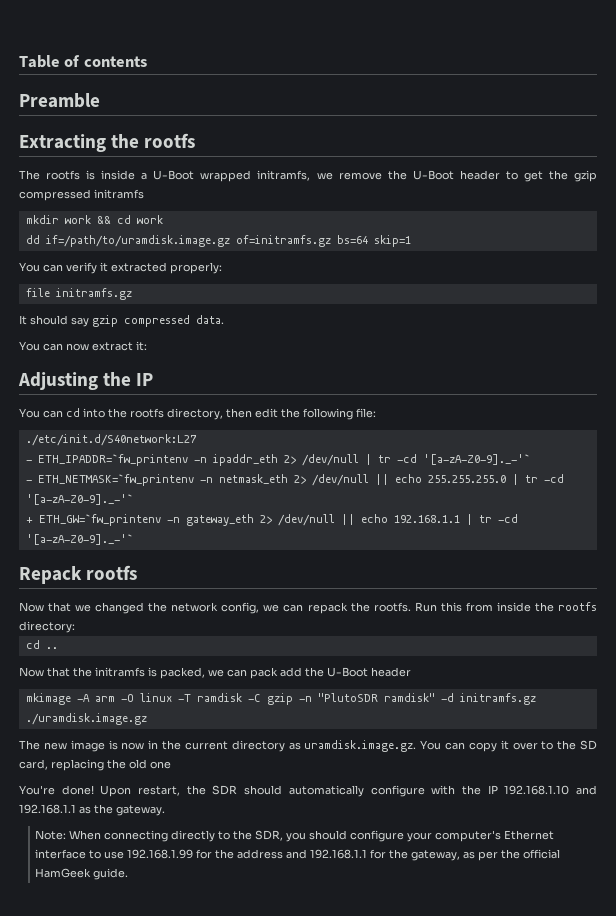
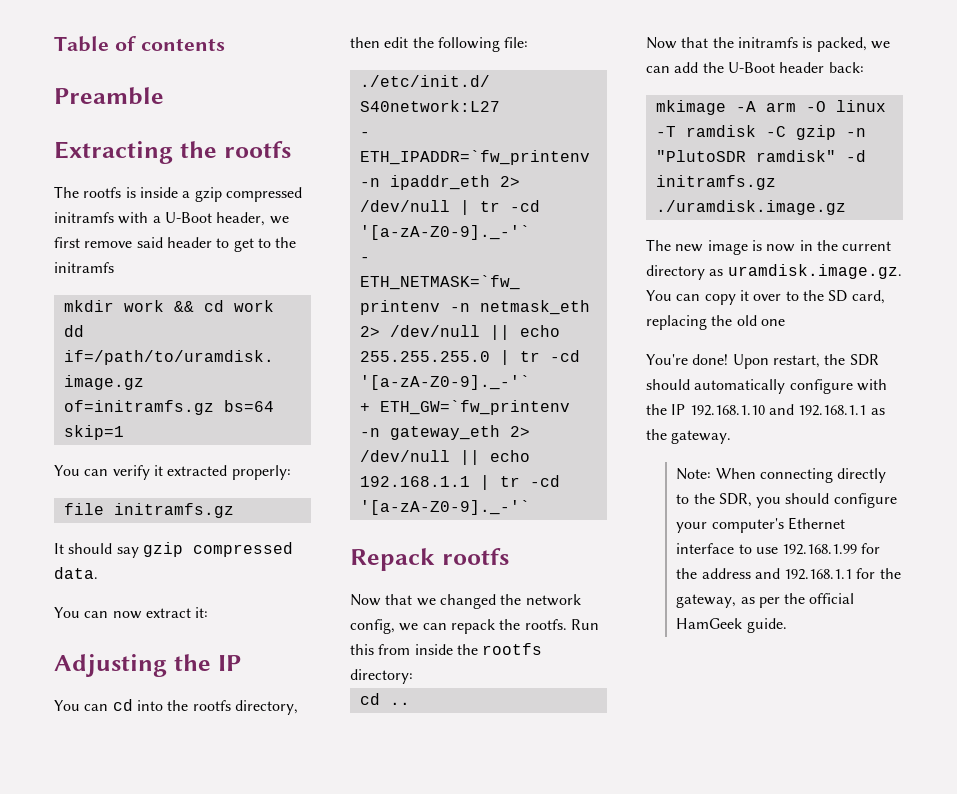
- The rootfs is inside a U-Boot wrapped initramfs, we remove the U-Boot header to get the gzip compressed initramfs
+ The rootfs is inside a gzip compressed initramfs with a U-Boot header, we first remove said header to get to the initramfs
- Now that the initramfs is packed, we can pack add the U-Boot header
+ Now that the initramfs is packed, we can add the U-Boot header back:

